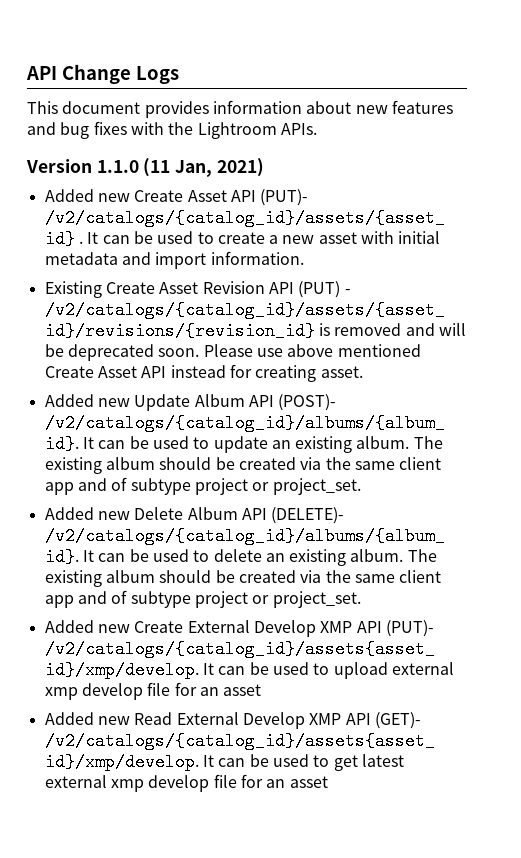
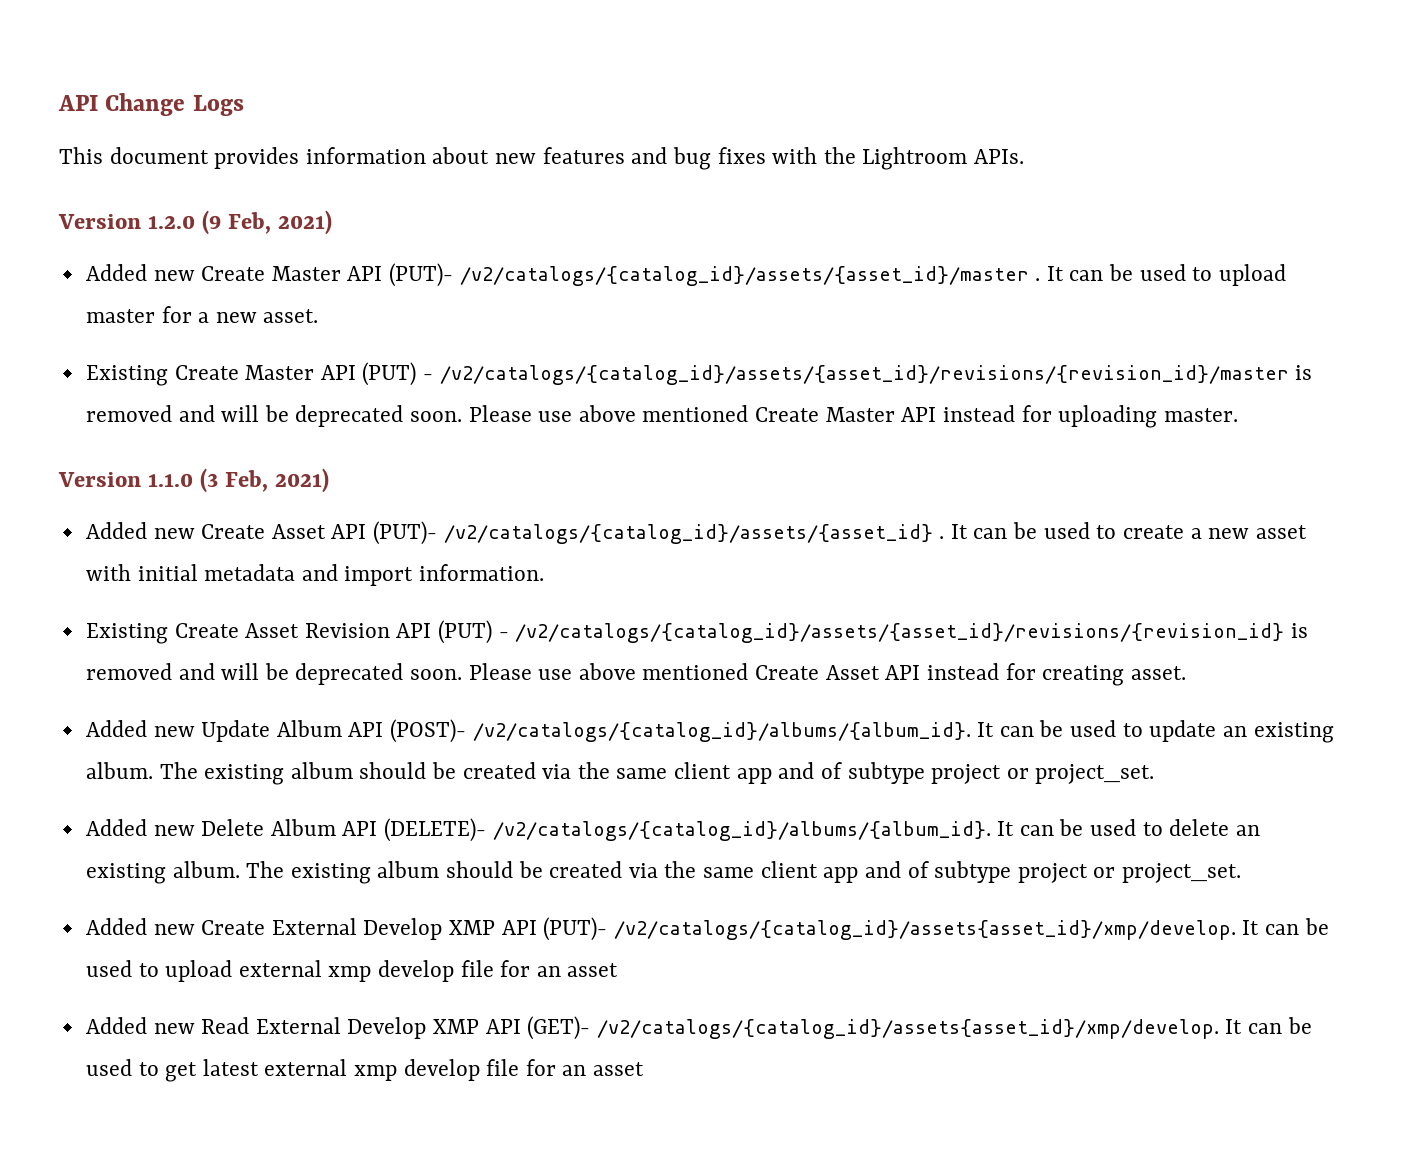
+ Version 1.2.0 (9 Feb, 2021)
+ Added new Create Master API (PUT)- /v2/catalogs/{catalog_id}/assets/{asset_id}/master . It can be used to upload master for a new asset.
+ Existing Create Master API (PUT) - /v2/catalogs/{catalog_id}/assets/{asset_id}/revisions/{revision_id}/master is removed and will be deprecated soon. Please use above mentioned Create Master API instead for uploading master.
- Version 1.1.0 (11 Jan, 2021)
+ Version 1.1.0 (3 Feb, 2021)

